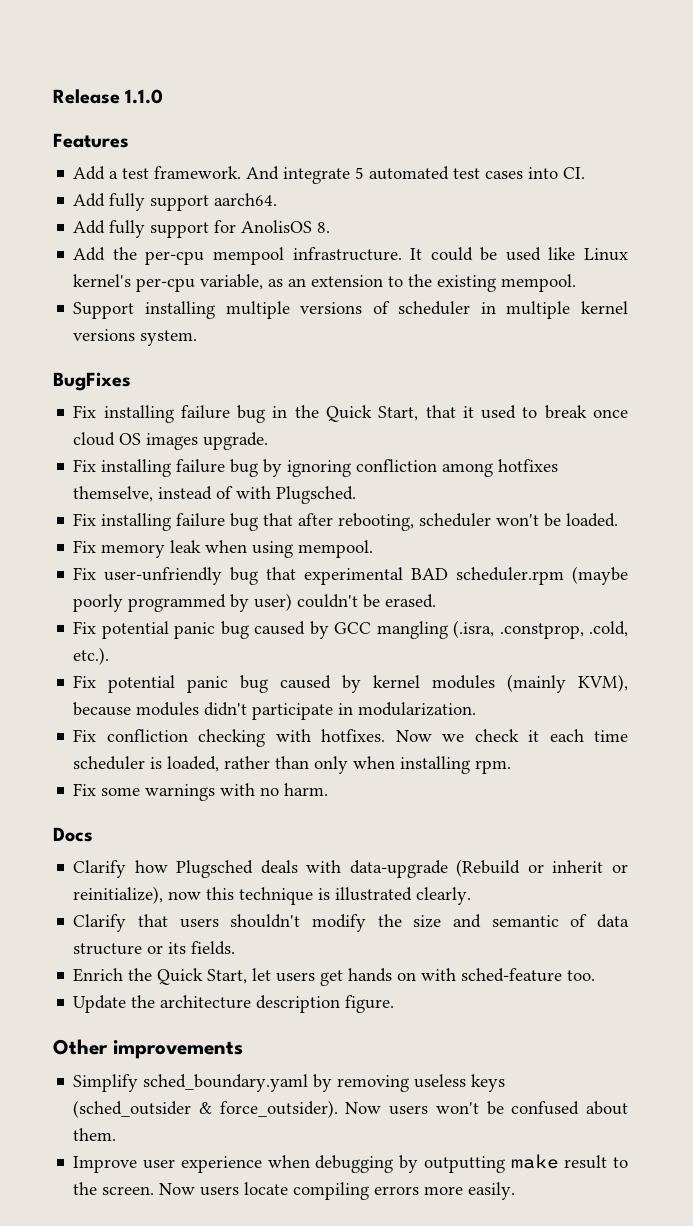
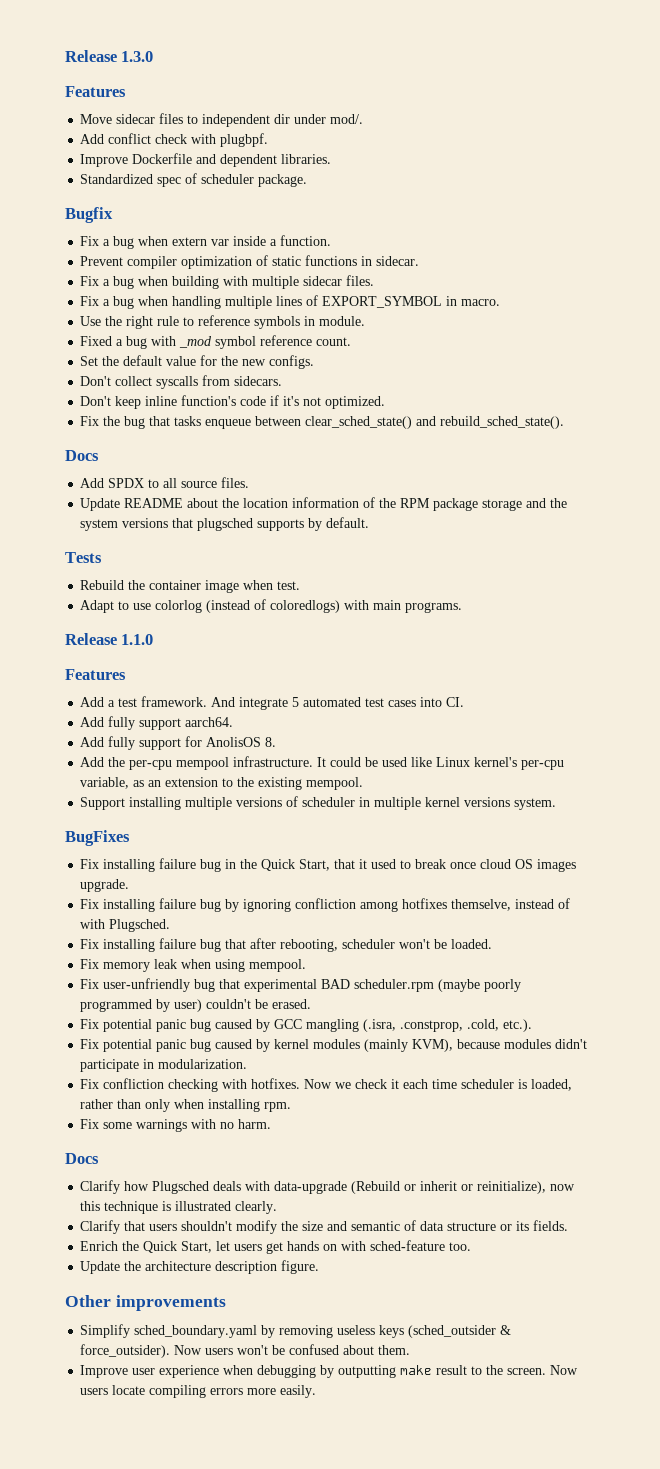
+ Release 1.3.0
+ Features
+ Move sidecar files to independent dir under mod/.
+ Add conflict check with plugbpf.
+ Improve Dockerfile and dependent libraries.
+ Standardized spec of scheduler package.
+ Bugfix
+ Fix a bug when extern var inside a function.
+ Prevent compiler optimization of static functions in sidecar.
+ Fix a bug when building with multiple sidecar files.
+ Fix a bug when handling multiple lines of EXPORT_SYMBOL in macro.
+ Use the right rule to reference symbols in module.
+ Fixed a bug with _mod symbol reference count.
+ Set the default value for the new configs.
+ Don't collect syscalls from sidecars.
+ Don't keep inline function's code if it's not optimized.
+ Fix the bug that tasks enqueue between clear_sched_state() and rebuild_sched_state().
+ Docs
+ Add SPDX to all source files.
+ Update README about the location information of the RPM package storage and the system versions that plugsched supports by default.
+ Tests
+ Rebuild the container image when test.
+ Adapt to use colorlog (instead of coloredlogs) with main programs.

